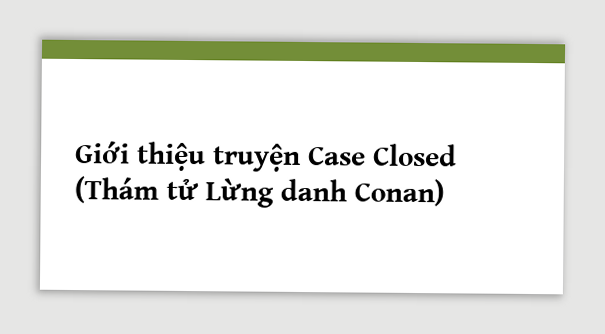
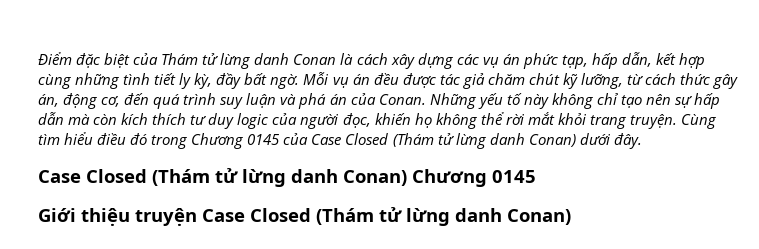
+ Điểm đặc biệt của Thám tử lừng danh Conan là cách xây dựng các vụ án phức tạp, hấp dẫn, kết hợp cùng những tình tiết ly kỳ, đầy bất ngờ. Mỗi vụ án đều được tác giả chăm chút kỹ lưỡng, từ cách thức gây án, động cơ, đến quá trình suy luận và phá án của Conan. Những yếu tố này không chỉ tạo nên sự hấp dẫn mà còn kích thích tư duy logic của người đọc, khiến họ không thể rời mắt khỏi trang truyện. Cùng tìm hiểu điều đó trong Chương 0145 của Case Closed (Thám tử lừng danh Conan) dưới đây.
+ Case Closed (Thám tử lừng danh Conan) Chương 0145
- Giới thiệu truyện Case Closed (Thám tử Lừng danh Conan)
+ Giới thiệu truyện Case Closed (Thám tử lừng danh Conan)

